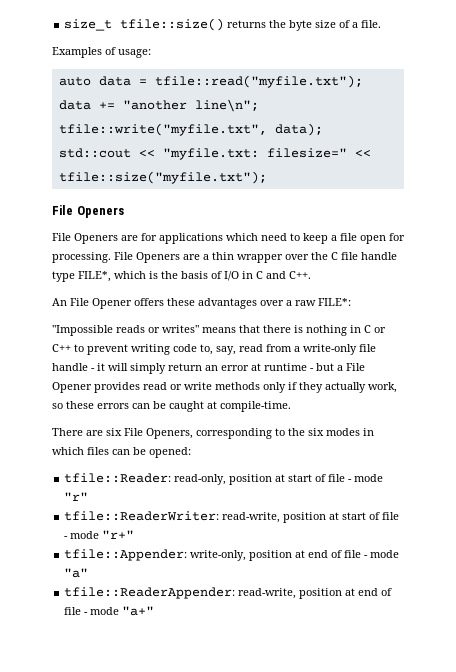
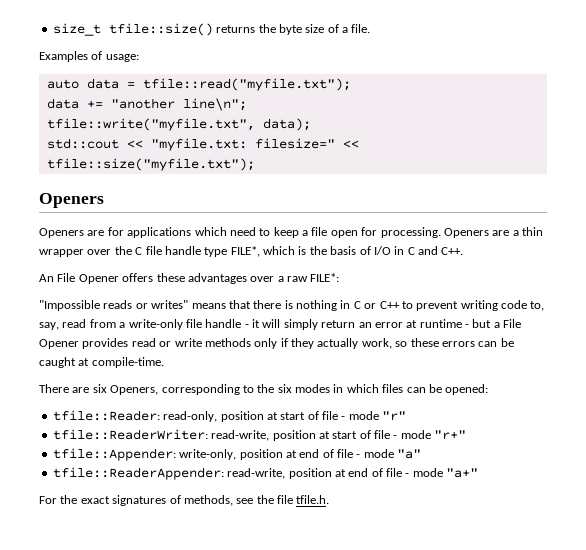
  std::cout << "myfile.txt: filesize=" << tfile::size("myfile.txt");
- File Openers
+ Openers
- File Openers are for applications which need to keep a file open for processing.
+ Openers are for applications which need to keep a file open for processing.
- File Openers are a thin wrapper over the C file handle type FILE*, which is the basis of I/O in C and C++.
+ Openers are a thin wrapper over the C file handle type FILE*, which is the basis of I/O in C and C++.
- There are six File Openers, corresponding to the six modes in which files can be opened:
+ There are six Openers, corresponding to the six modes in which files can be opened:
+ For the exact signatures of methods, see the file tfile.h.

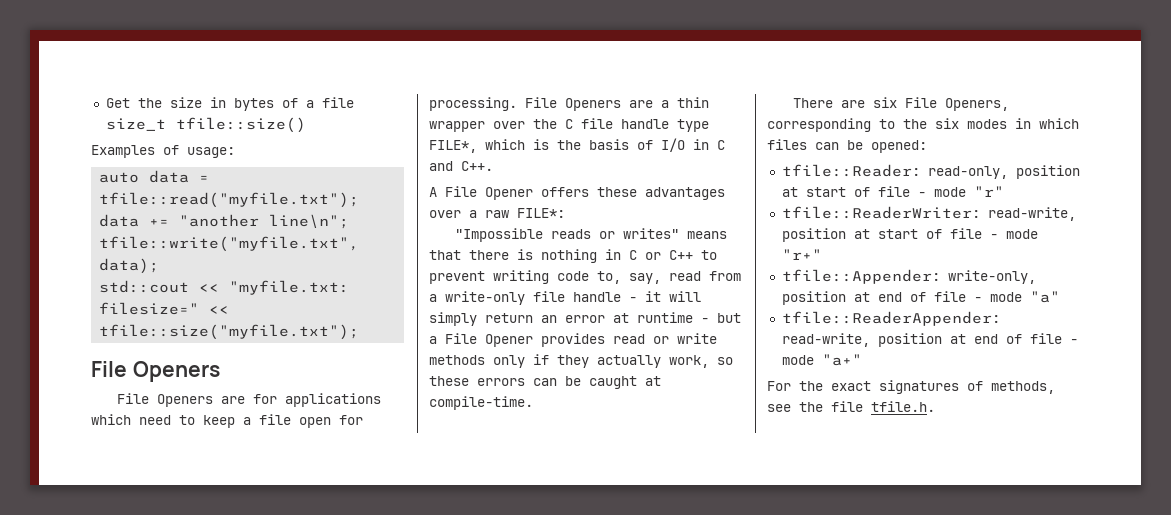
- size_t tfile::size() returns the byte size of a file.
+ Get the size in bytes of a file size_t tfile::size()
  std::cout << "myfile.txt: filesize=" << tfile::size("myfile.txt");
- Openers
+ File Openers
- Openers are for applications which need to keep a file open for processing.
+ File Openers are for applications which need to keep a file open for processing.
- Openers are a thin wrapper over the C file handle type FILE*, which is the basis of I/O in C and C++.
+ File Openers are a thin wrapper over the C file handle type FILE*, which is the basis of I/O in C and C++.
- An File Opener offers these advantages over a raw FILE*:
+ A File Opener offers these advantages over a raw FILE*:
- There are six Openers, corresponding to the six modes in which files can be opened:
+ There are six File Openers, corresponding to the six modes in which files can be opened:

